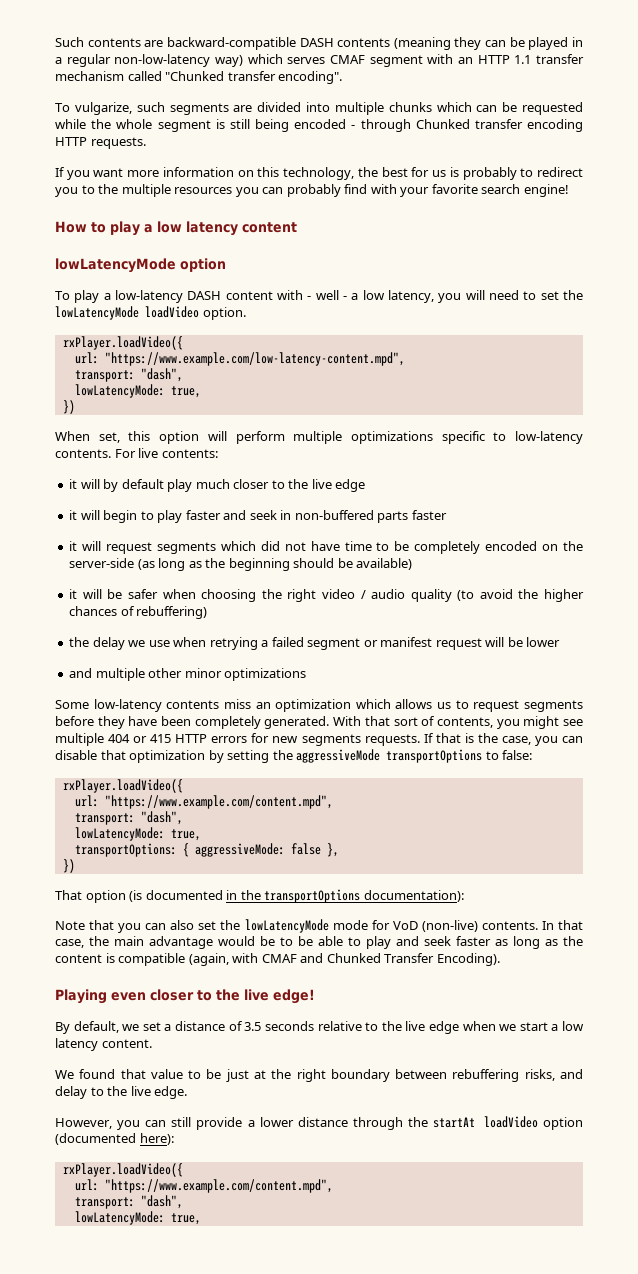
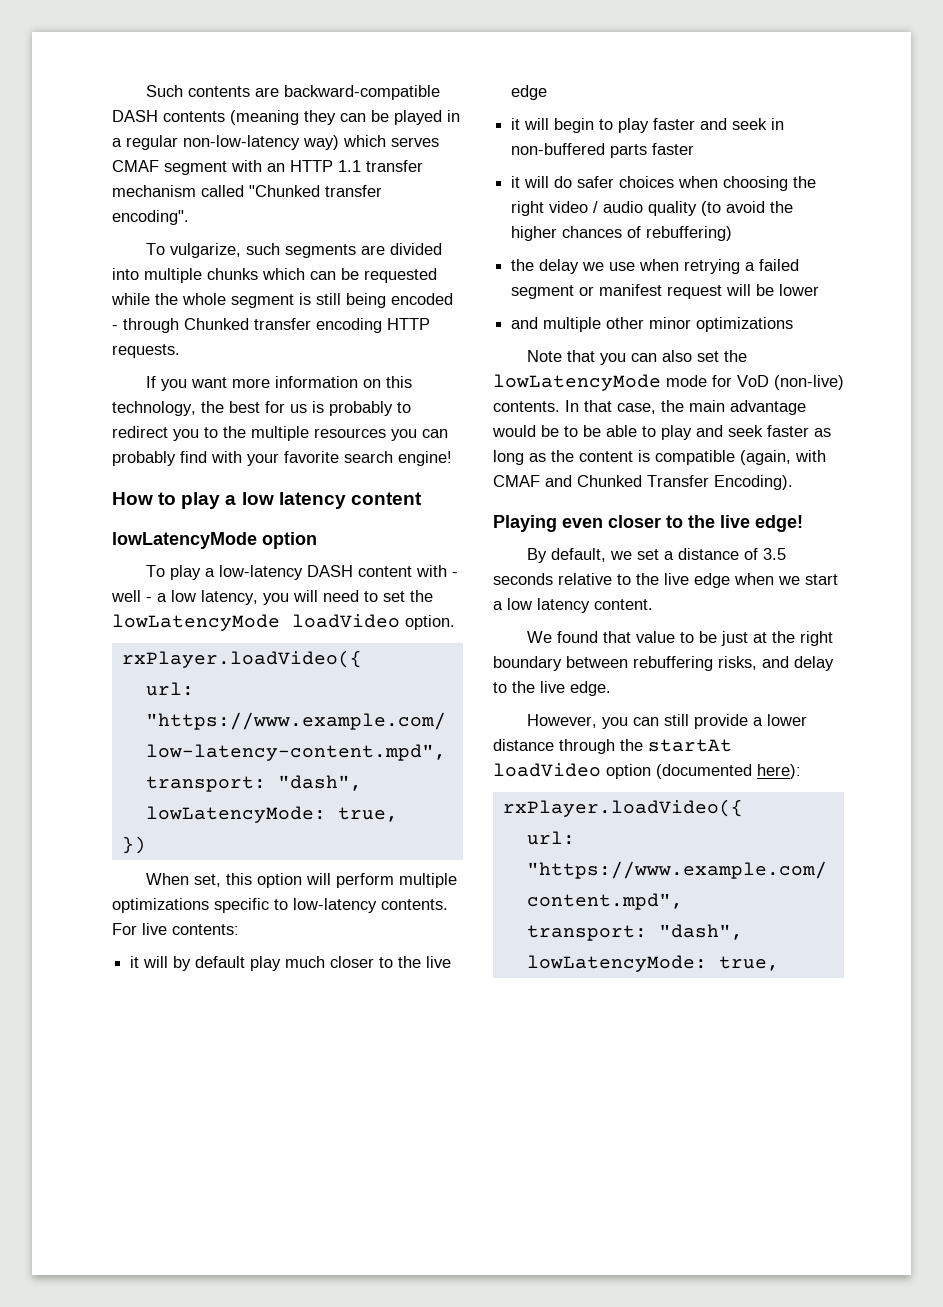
- it will request segments which did not have time to be completely encoded on the server-side (as long as the beginning should be available)
- it will be safer when choosing the right video / audio quality (to avoid the higher chances of rebuffering)
+ it will do safer choices when choosing the right video / audio quality (to avoid the higher chances of rebuffering)
- Some low-latency contents miss an optimization which allows us to request segments before they have been completely generated. With that sort of contents, you might see multiple 404 or 415 HTTP errors for new segments requests. If that is the case, you can disable that optimization by setting the aggressiveMode transportOptions to false:
- rxPlayer.loadVideo({
- url: "https://www.example.com/content.mpd",
- transport: "dash",
- lowLatencyMode: true,
- transportOptions: { aggressiveMode: false },
- })
- That option (is documented in the transportOptions documentation):

